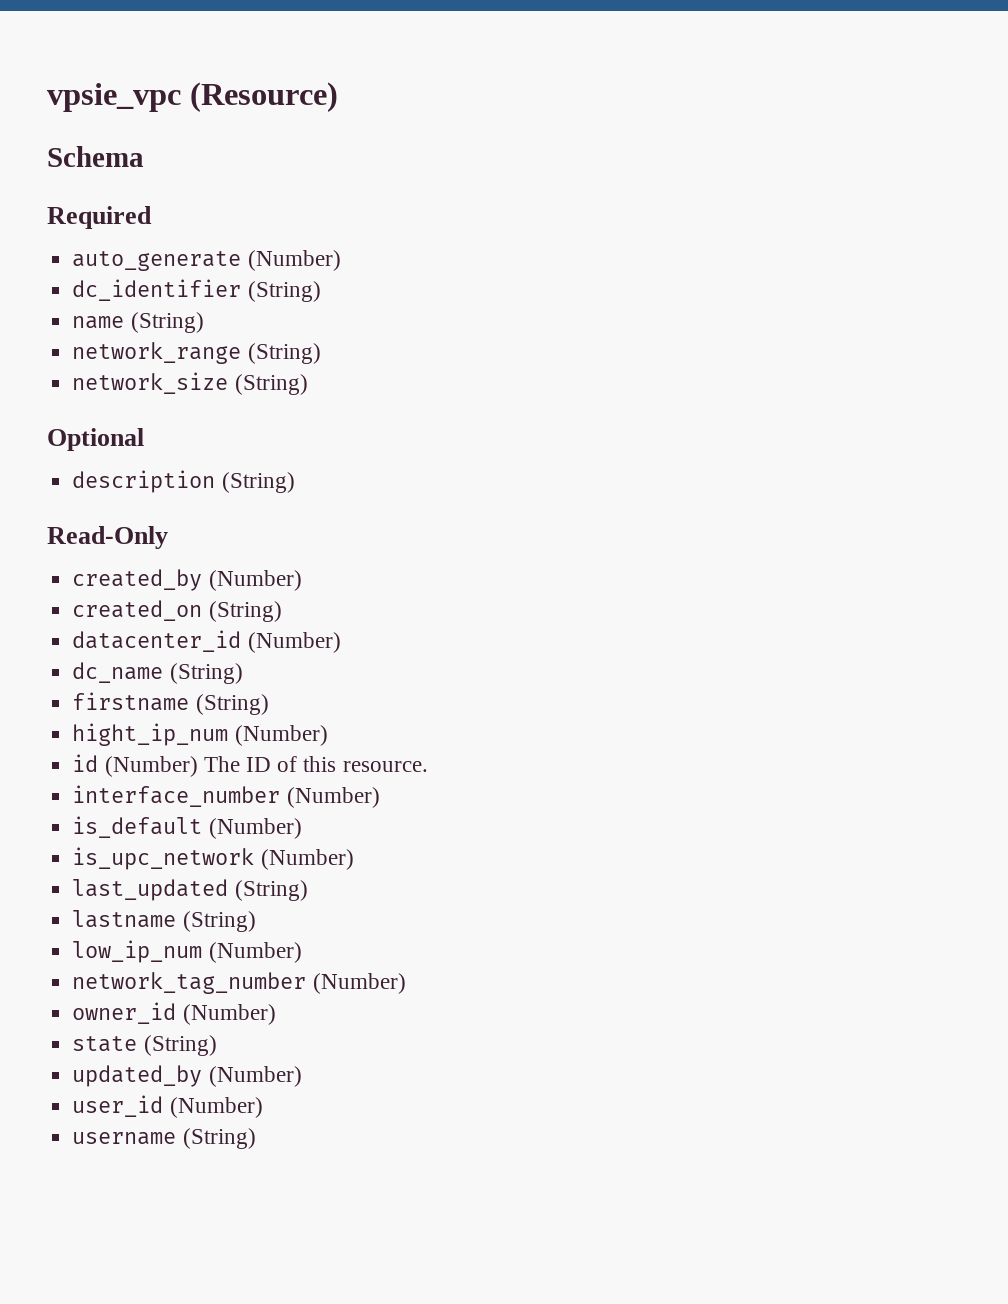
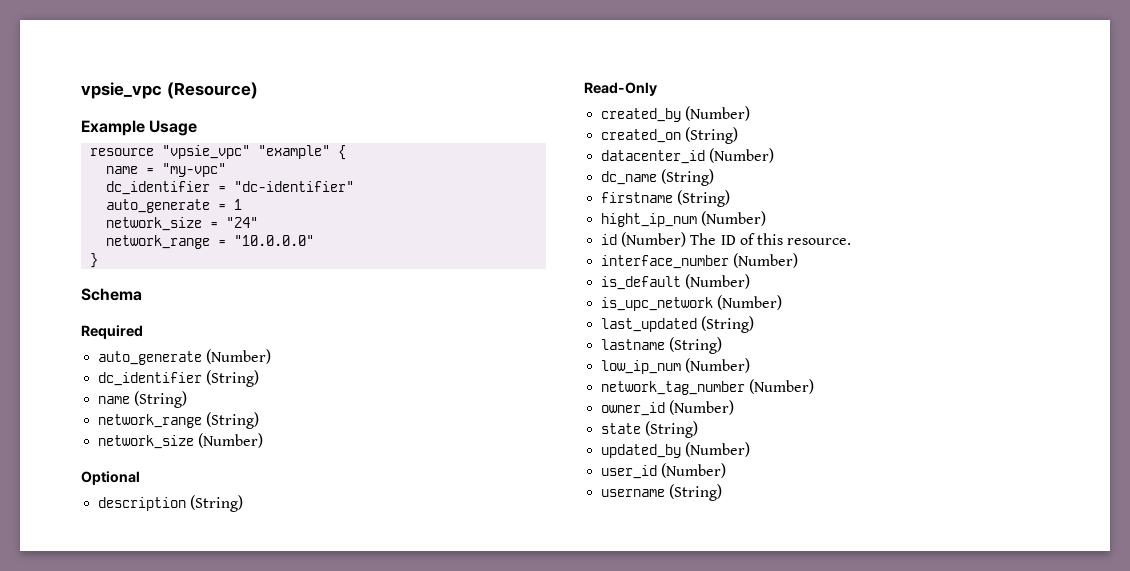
+ Example Usage
+ resource "vpsie_vpc" "example" {
+ name = "my-vpc"
+ dc_identifier = "dc-identifier"
+ auto_generate = 1
+ network_size = "24"
+ network_range = "10.0.0.0"
+ }
- network_size (String)
+ network_size (Number)

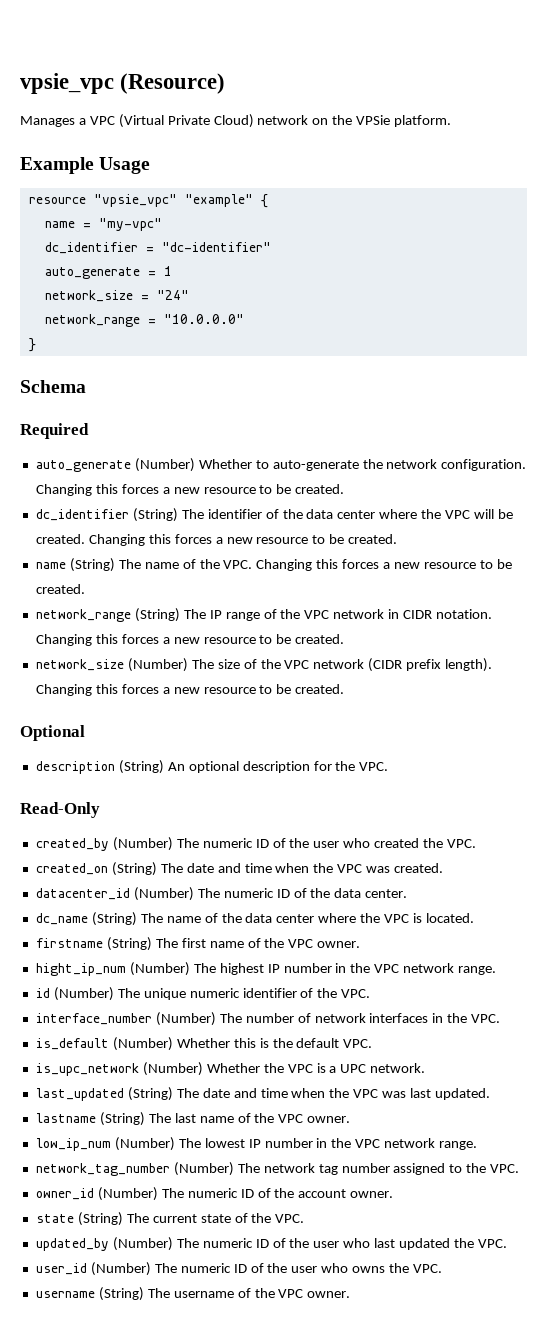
+ Manages a VPC (Virtual Private Cloud) network on the VPSie platform.
- auto_generate (Number)
- dc_identifier (String)
- name (String)
- network_range (String)
- network_size (Number)
+ auto_generate (Number) Whether to auto-generate the network configuration. Changing this forces a new resource to be created.
+ dc_identifier (String) The identifier of the data center where the VPC will be created. Changing this forces a new resource to be created.
+ name (String) The name of the VPC. Changing this forces a new resource to be created.
+ network_range (String) The IP range of the VPC network in CIDR notation. Changing this forces a new resource to be created.
+ network_size (Number) The size of the VPC network (CIDR prefix length). Changing this forces a new resource to be created.
  Optional
- description (String)
+ description (String) An optional description for the VPC.
  Read-Only
- created_by (Number)
- created_on (String)
- datacenter_id (Number)
- dc_name (String)
- firstname (String)
- hight_ip_num (Number)
- id (Number) The ID of this resource.
- interface_number (Number)
- is_default (Number)
- is_upc_network (Number)
- last_updated (String)
- lastname (String)
- low_ip_num (Number)
- network_tag_number (Number)
- owner_id (Number)
- state (String)
- updated_by (Number)
- user_id (Number)
- username (String)
+ created_by (Number) The numeric ID of the user who created the VPC.
+ created_on (String) The date and time when the VPC was created.
+ datacenter_id (Number) The numeric ID of the data center.
+ dc_name (String) The name of the data center where the VPC is located.
+ firstname (String) The first name of the VPC owner.
+ hight_ip_num (Number) The highest IP number in the VPC network range.
+ id (Number) The unique numeric identifier of the VPC.
+ interface_number (Number) The number of network interfaces in the VPC.
+ is_default (Number) Whether this is the default VPC.
+ is_upc_network (Number) Whether the VPC is a UPC network.
+ last_updated (String) The date and time when the VPC was last updated.
+ lastname (String) The last name of the VPC owner.
+ low_ip_num (Number) The lowest IP number in the VPC network range.
+ network_tag_number (Number) The network tag number assigned to the VPC.
+ owner_id (Number) The numeric ID of the account owner.
+ state (String) The current state of the VPC.
+ updated_by (Number) The numeric ID of the user who last updated the VPC.
+ user_id (Number) The numeric ID of the user who owns the VPC.
+ username (String) The username of the VPC owner.

